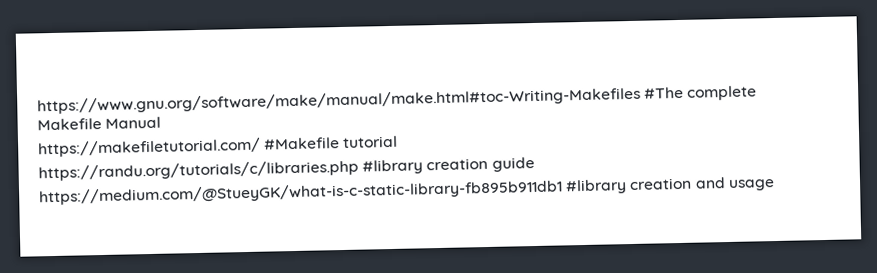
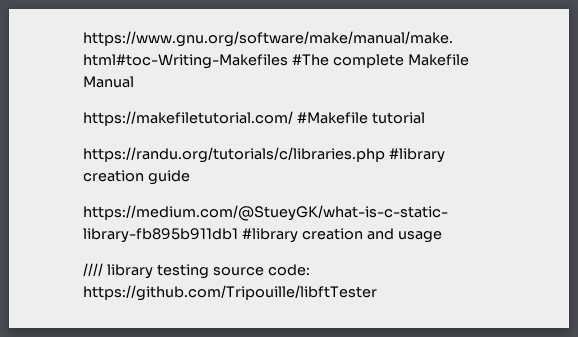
+ //// library testing source code: https://github.com/Tripouille/libftTester

